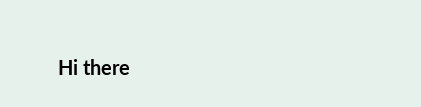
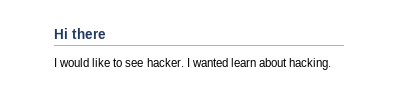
+ I would like to see hacker. I wanted learn about hacking.

